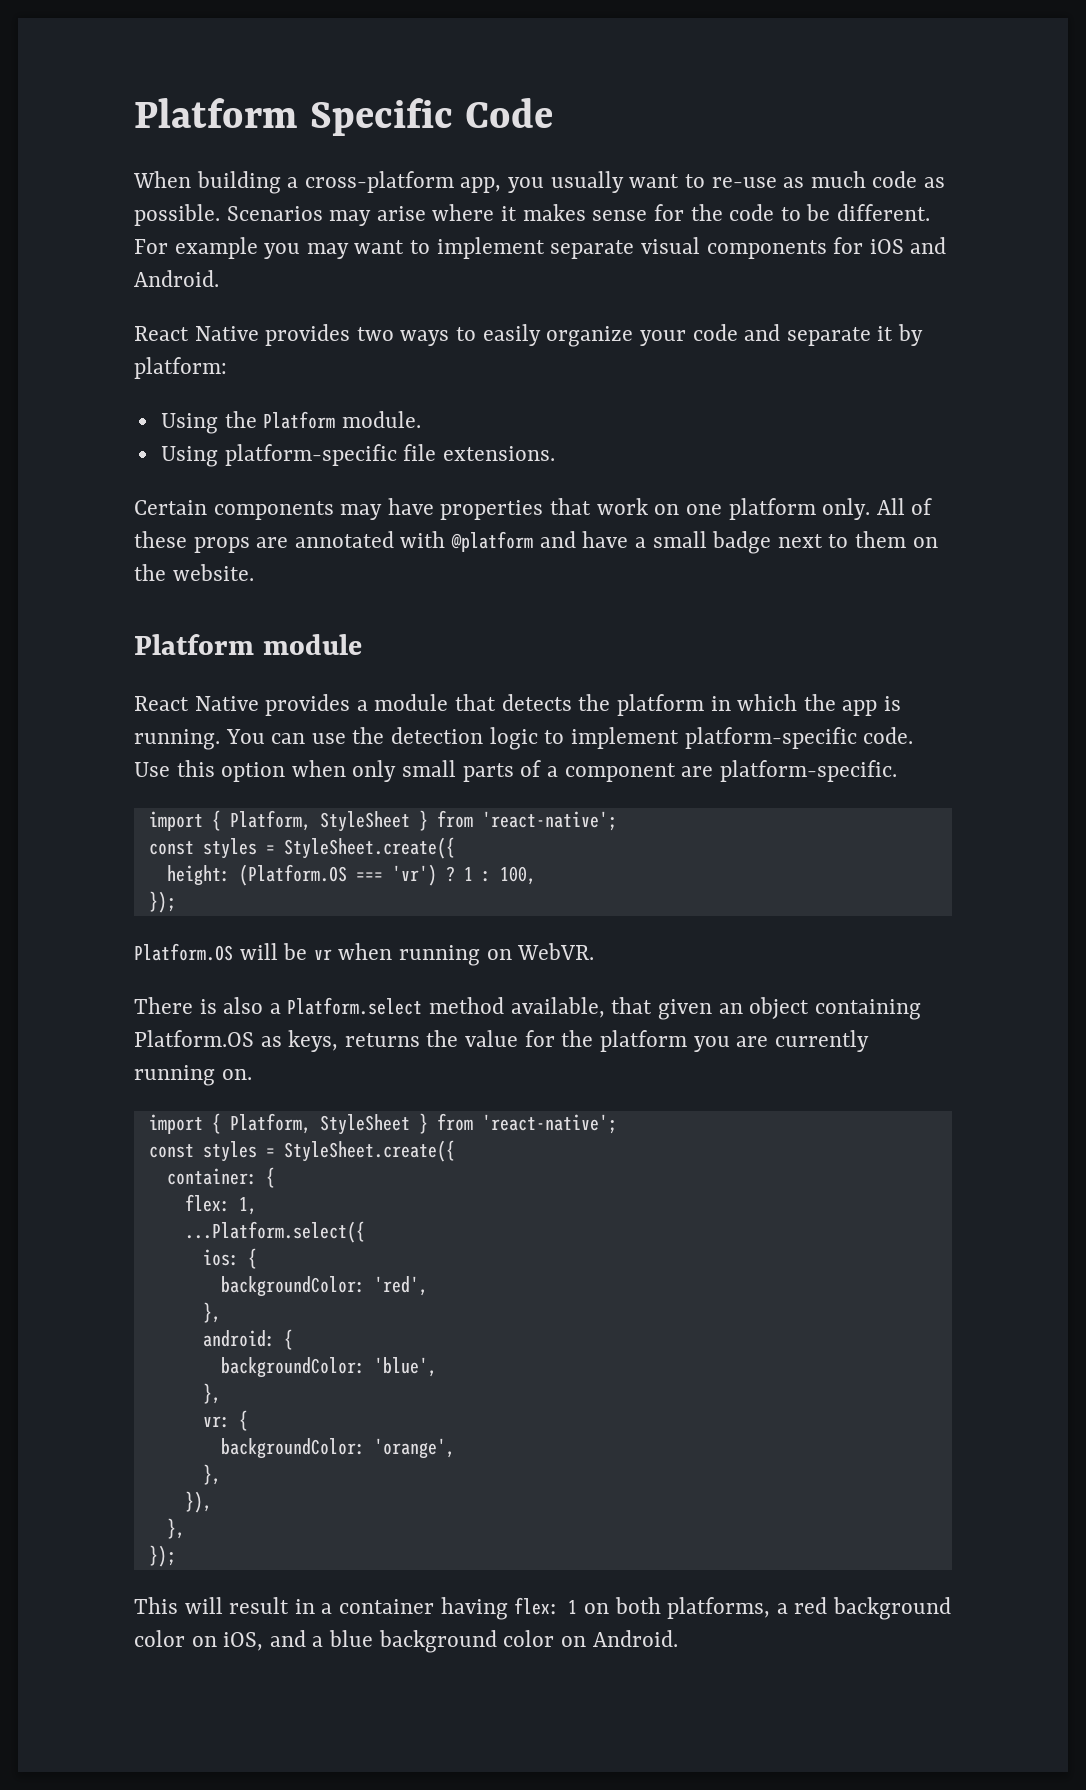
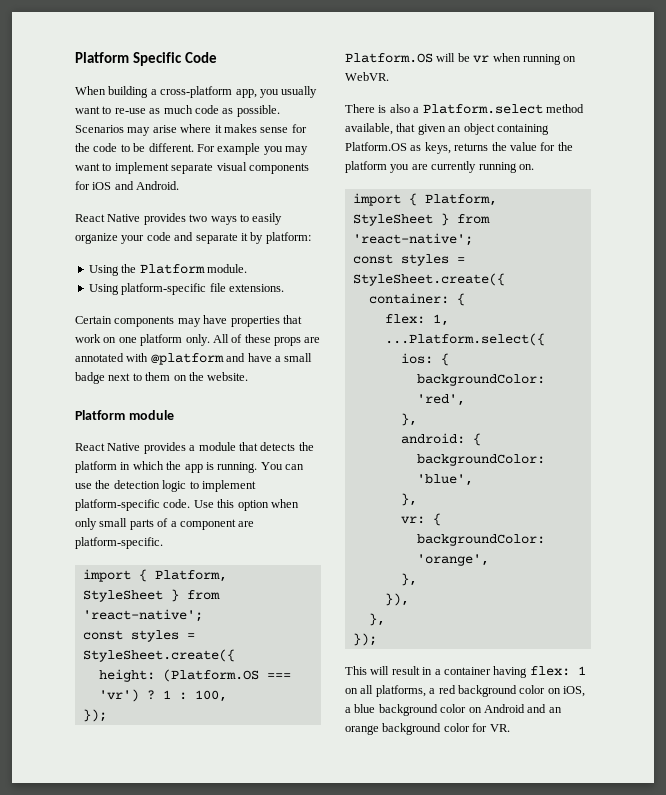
- This will result in a container having flex: 1 on both platforms, a red background color on iOS, and a blue background color on Android.
+ This will result in a container having flex: 1 on all platforms, a red background color on iOS, a blue background color on Android and an orange background color for VR.

